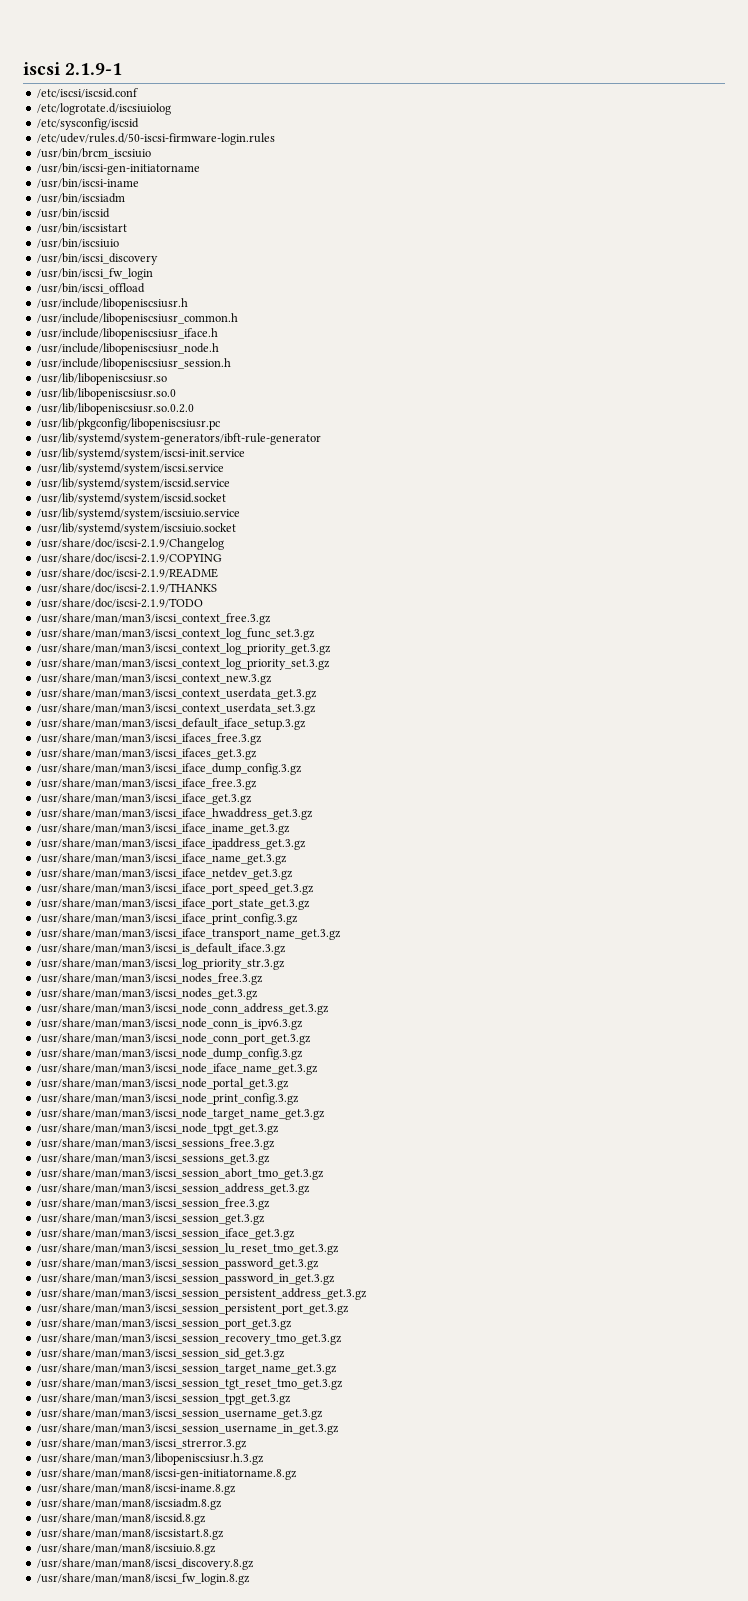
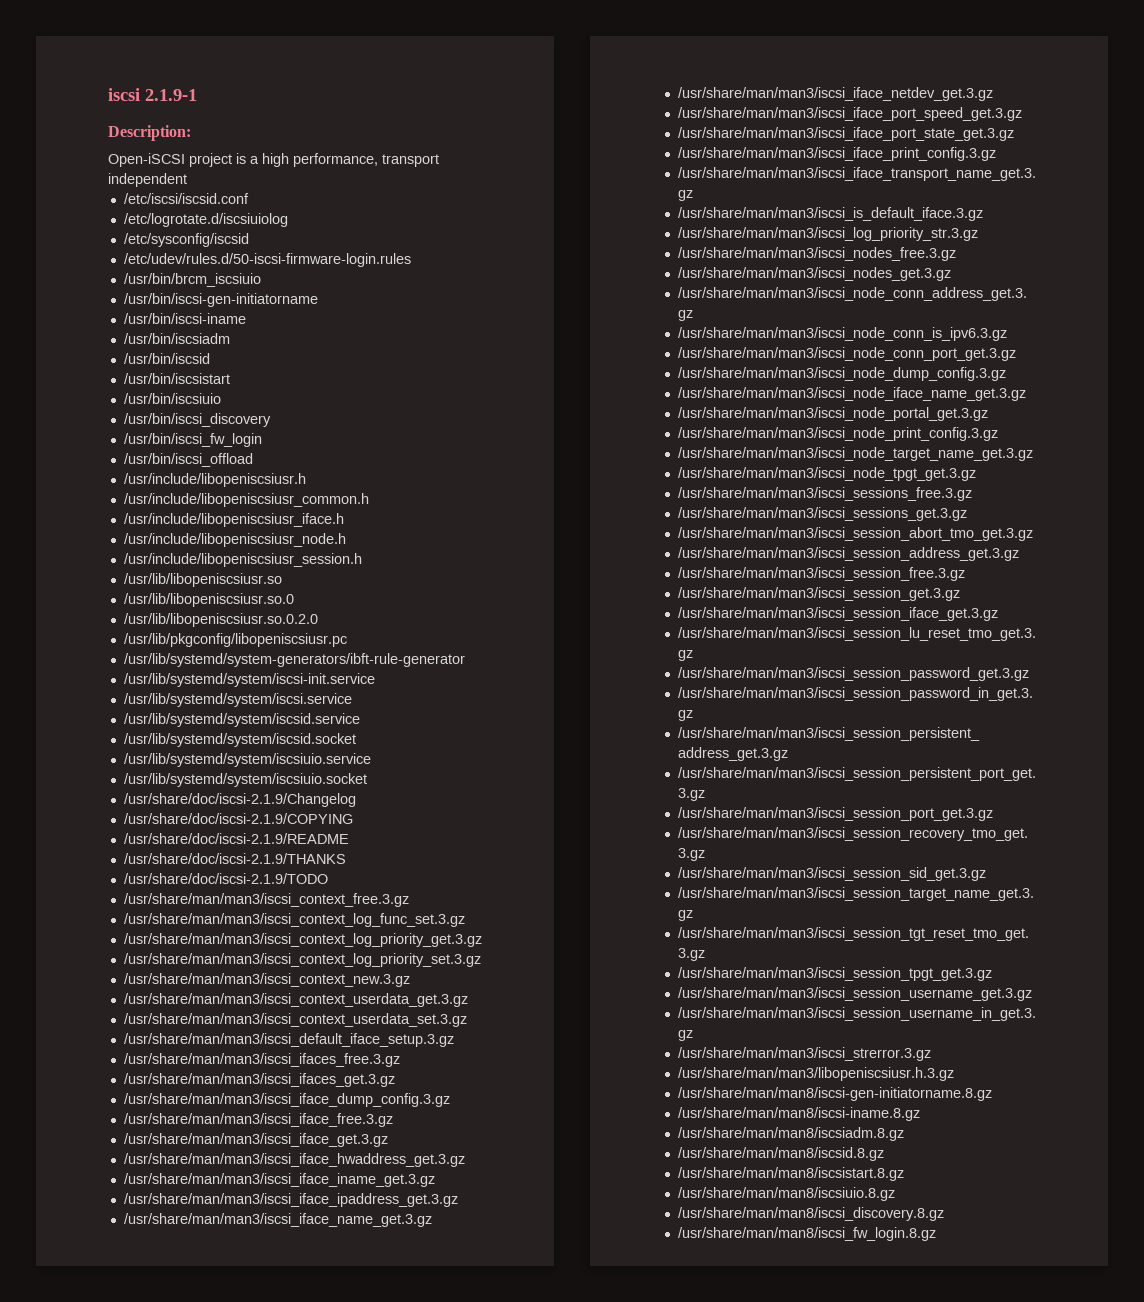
+ Description:
+ Open-iSCSI project is a high performance, transport independent

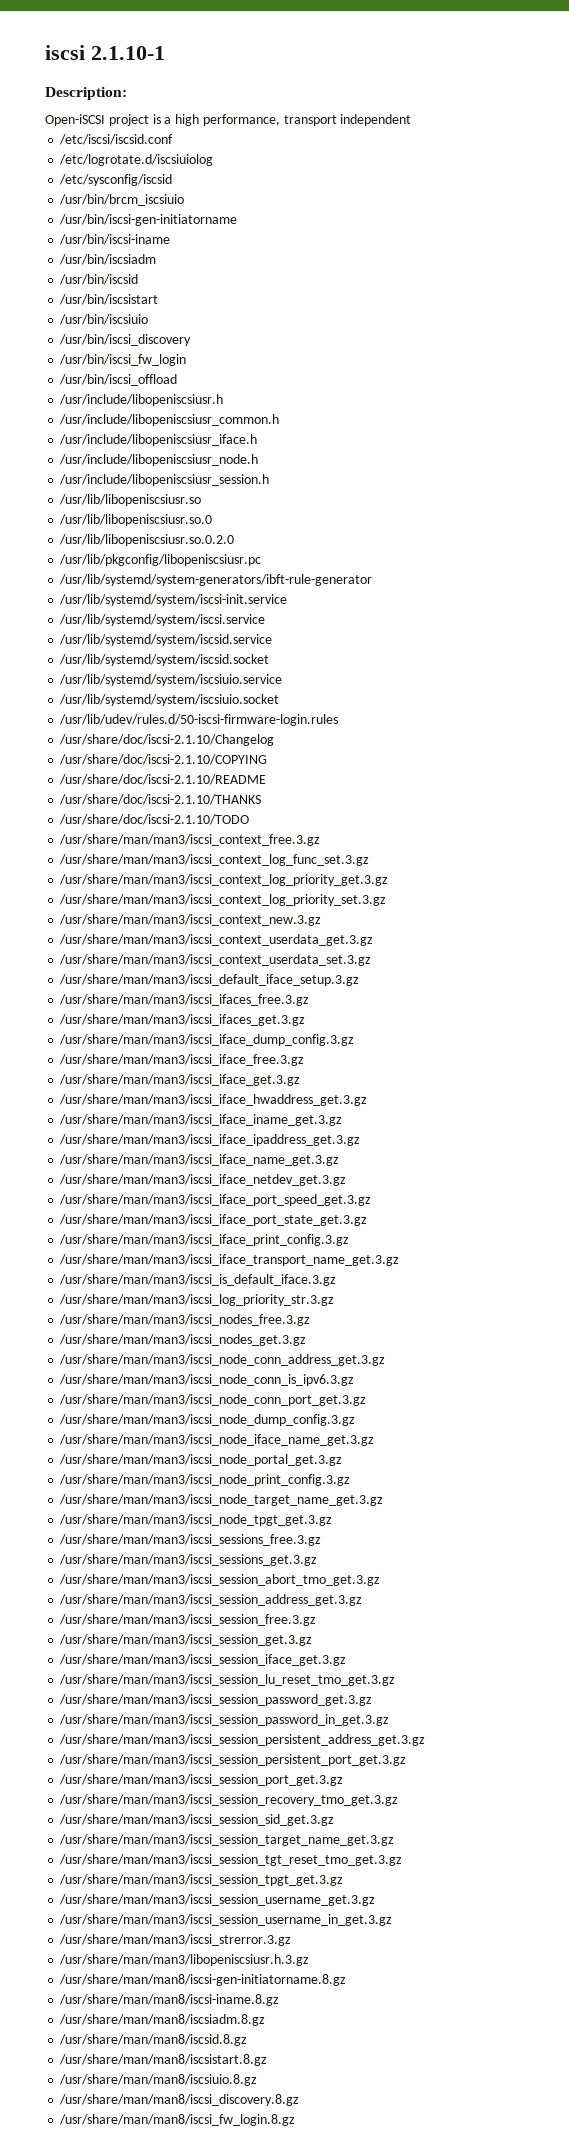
- iscsi 2.1.9-1
+ iscsi 2.1.10-1
- /etc/udev/rules.d/50-iscsi-firmware-login.rules
- /usr/share/doc/iscsi-2.1.9/Changelog
- /usr/share/doc/iscsi-2.1.9/COPYING
- /usr/share/doc/iscsi-2.1.9/README
- /usr/share/doc/iscsi-2.1.9/THANKS
- /usr/share/doc/iscsi-2.1.9/TODO
+ /usr/lib/udev/rules.d/50-iscsi-firmware-login.rules
+ /usr/share/doc/iscsi-2.1.10/Changelog
+ /usr/share/doc/iscsi-2.1.10/COPYING
+ /usr/share/doc/iscsi-2.1.10/README
+ /usr/share/doc/iscsi-2.1.10/THANKS
+ /usr/share/doc/iscsi-2.1.10/TODO

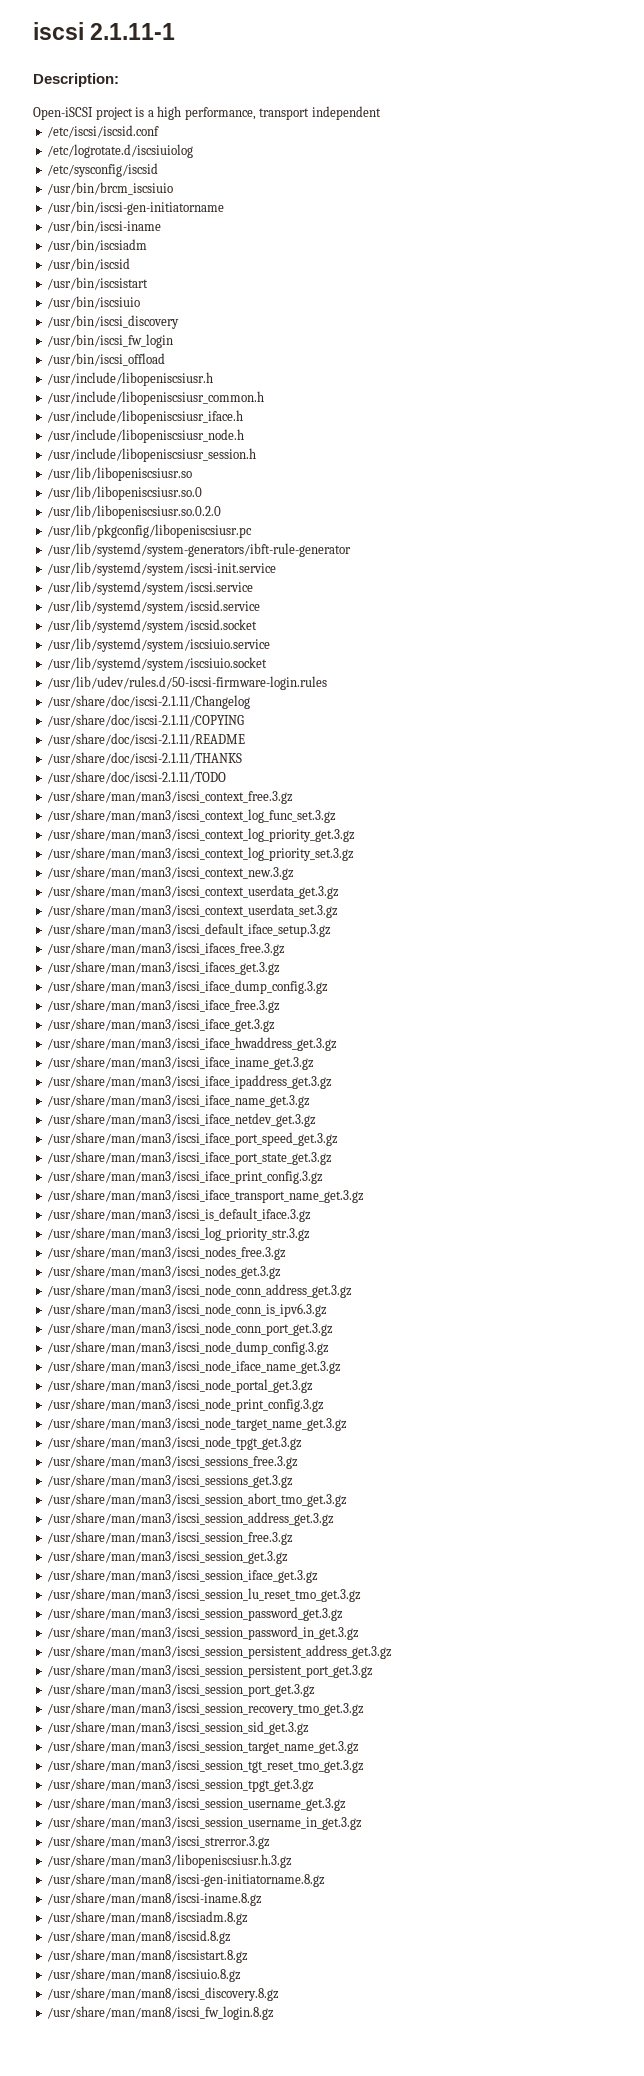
- iscsi 2.1.10-1
+ iscsi 2.1.11-1
- /usr/share/doc/iscsi-2.1.10/Changelog
- /usr/share/doc/iscsi-2.1.10/COPYING
- /usr/share/doc/iscsi-2.1.10/README
- /usr/share/doc/iscsi-2.1.10/THANKS
- /usr/share/doc/iscsi-2.1.10/TODO
+ /usr/share/doc/iscsi-2.1.11/Changelog
+ /usr/share/doc/iscsi-2.1.11/COPYING
+ /usr/share/doc/iscsi-2.1.11/README
+ /usr/share/doc/iscsi-2.1.11/THANKS
+ /usr/share/doc/iscsi-2.1.11/TODO

